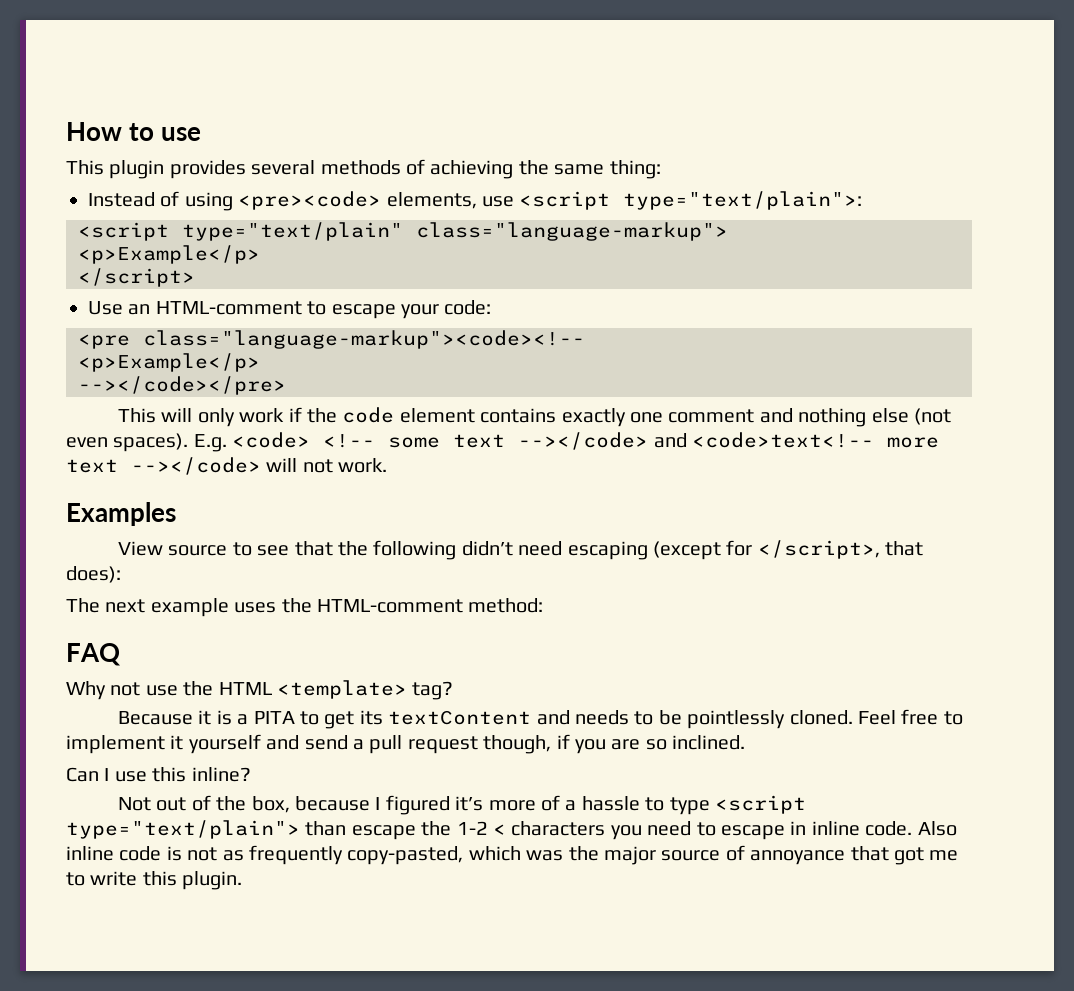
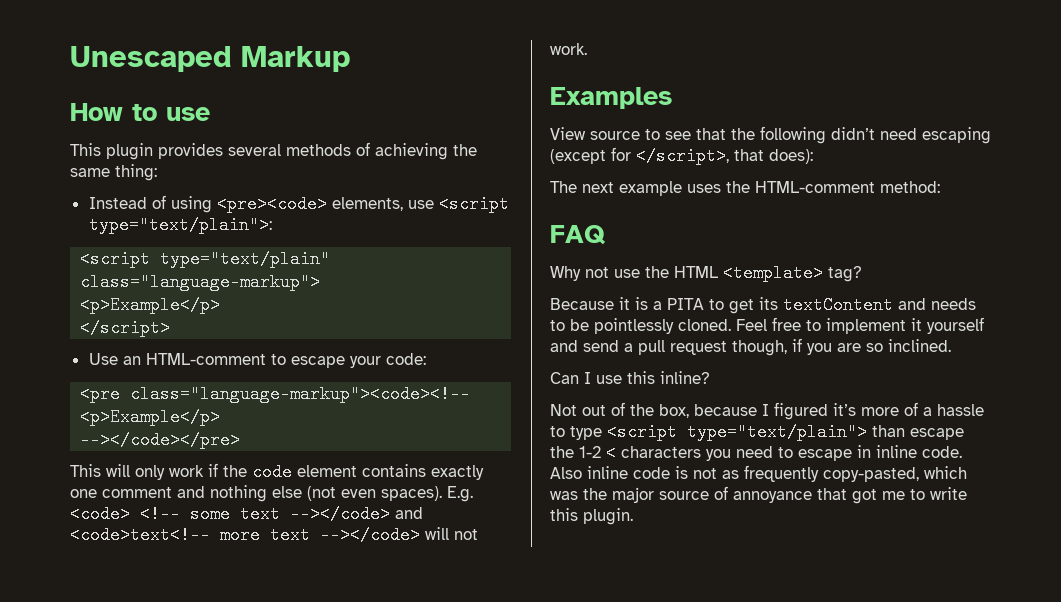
+ Unescaped Markup

